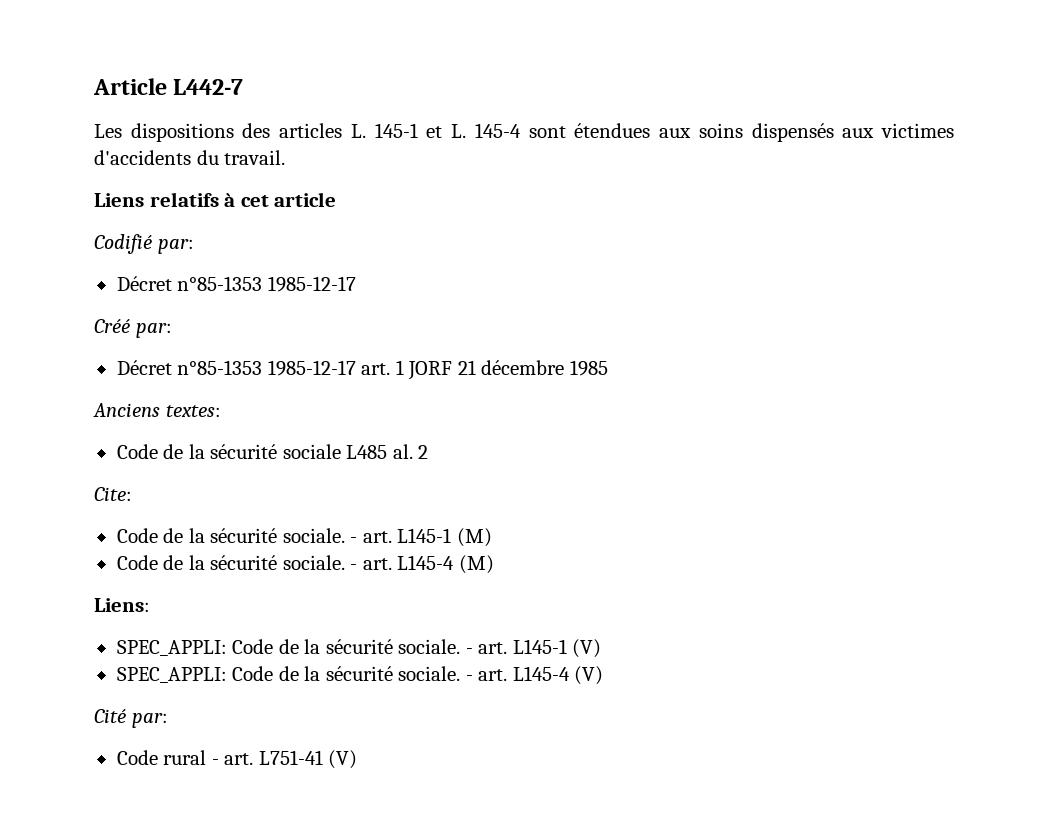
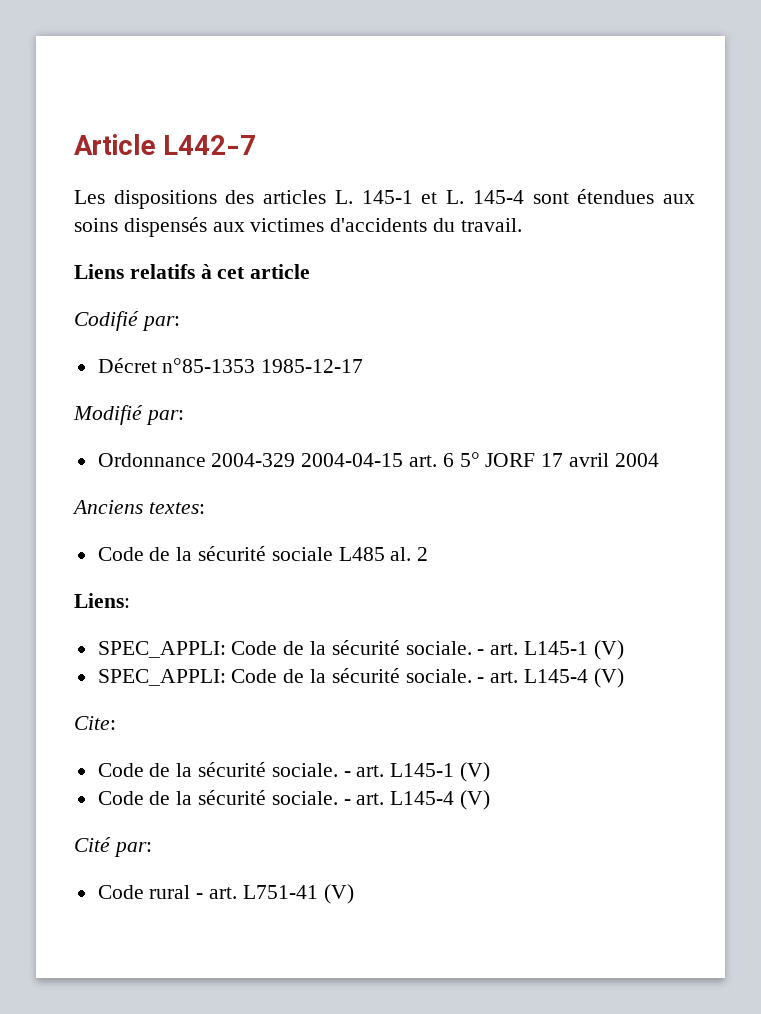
- Créé par:
- Décret n°85-1353 1985-12-17 art. 1 JORF 21 décembre 1985
+ Modifié par:
+ Ordonnance 2004-329 2004-04-15 art. 6 5° JORF 17 avril 2004
- Cite:
- Code de la sécurité sociale. - art. L145-1 (M)
- Code de la sécurité sociale. - art. L145-4 (M)
+ Cite:
+ Code de la sécurité sociale. - art. L145-1 (V)
+ Code de la sécurité sociale. - art. L145-4 (V)

